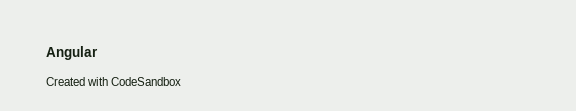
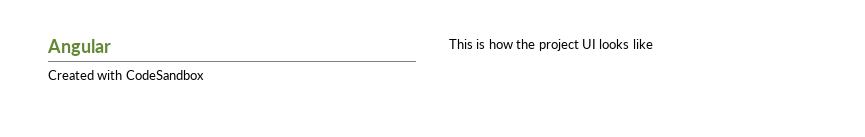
+ This is how the project UI looks like

